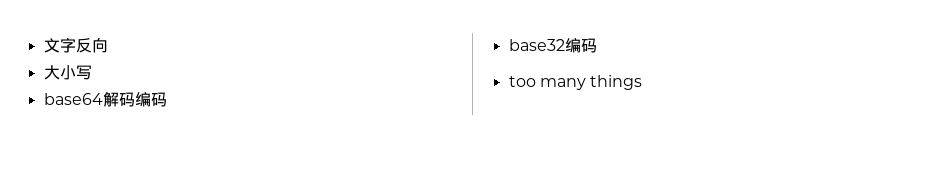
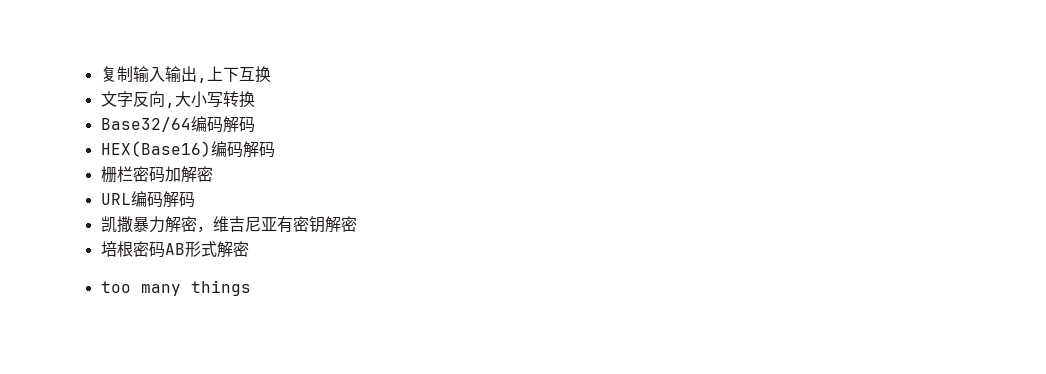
+ 复制输入输出,上下互换
- 文字反向
- 大小写
- base64解码编码
- base32编码
+ 文字反向,大小写转换
+ Base32/64编码解码
+ HEX(Base16)编码解码
+ 栅栏密码加解密
+ URL编码解码
+ 凯撒暴力解密，维吉尼亚有密钥解密
+ 培根密码AB形式解密

